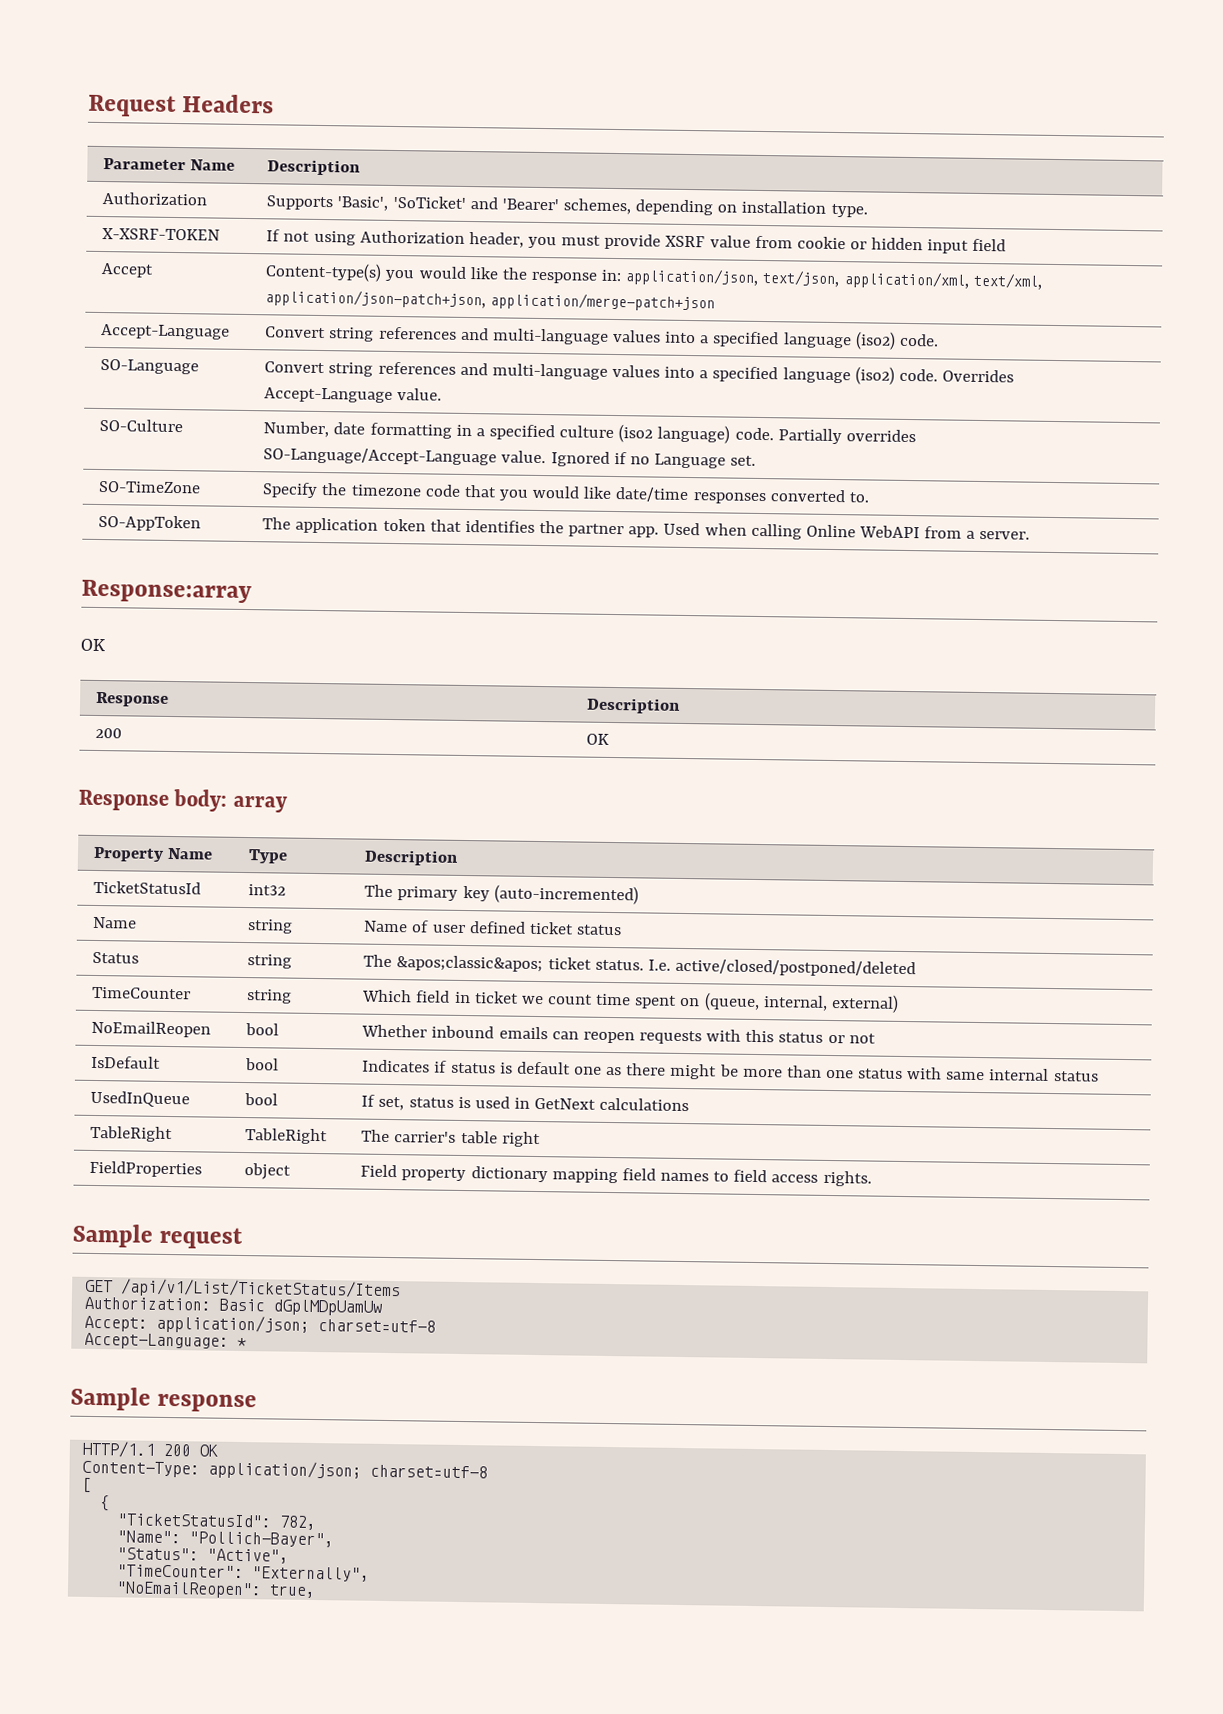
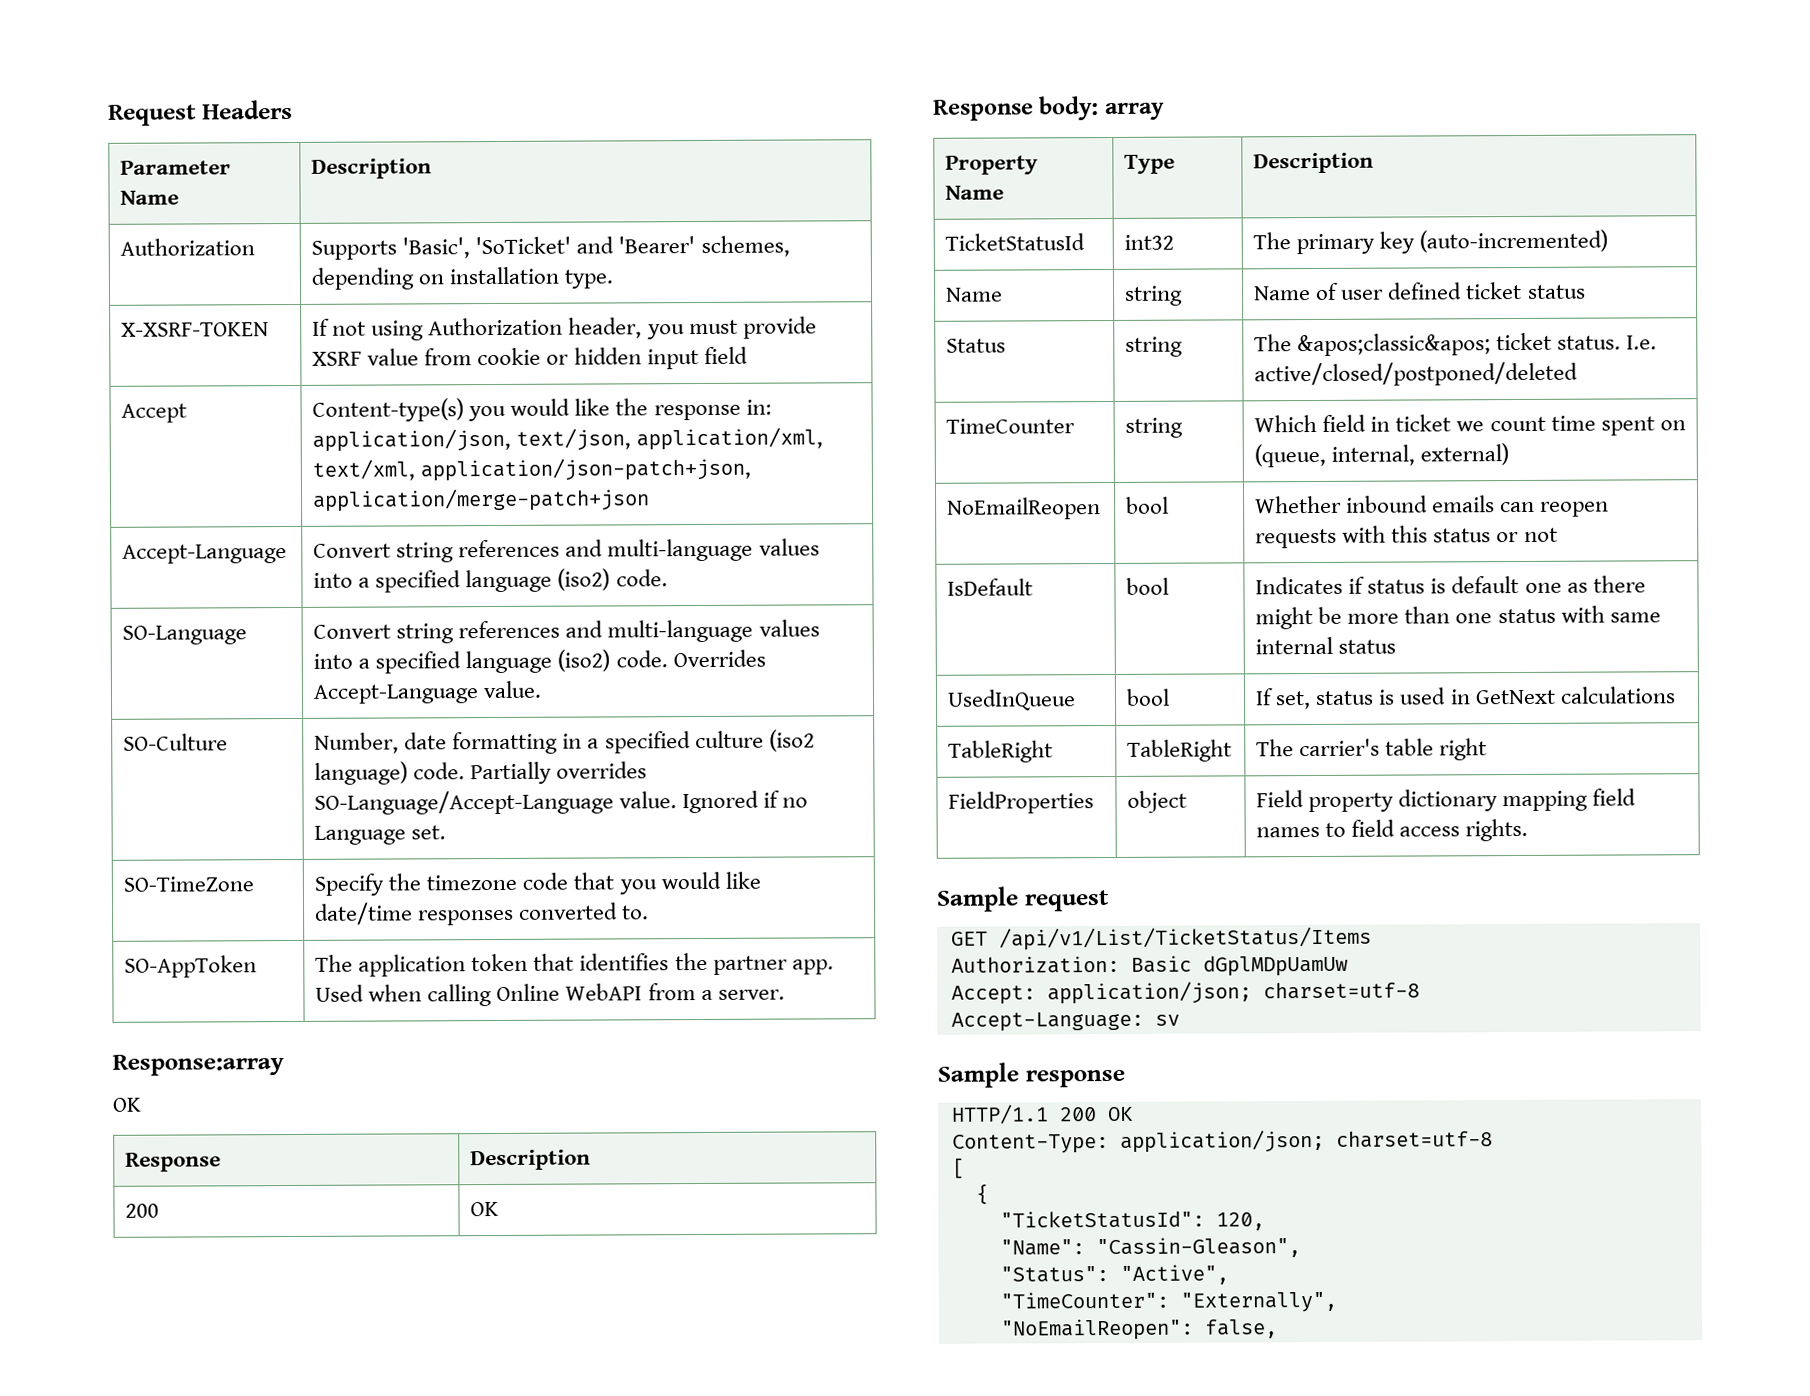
- Accept-Language: *
+ Accept-Language: sv
- "TicketStatusId": 782,
+ "TicketStatusId": 120,
- "Name": "Pollich-Bayer",
+ "Name": "Cassin-Gleason",
- "NoEmailReopen": true,
+ "NoEmailReopen": false,

